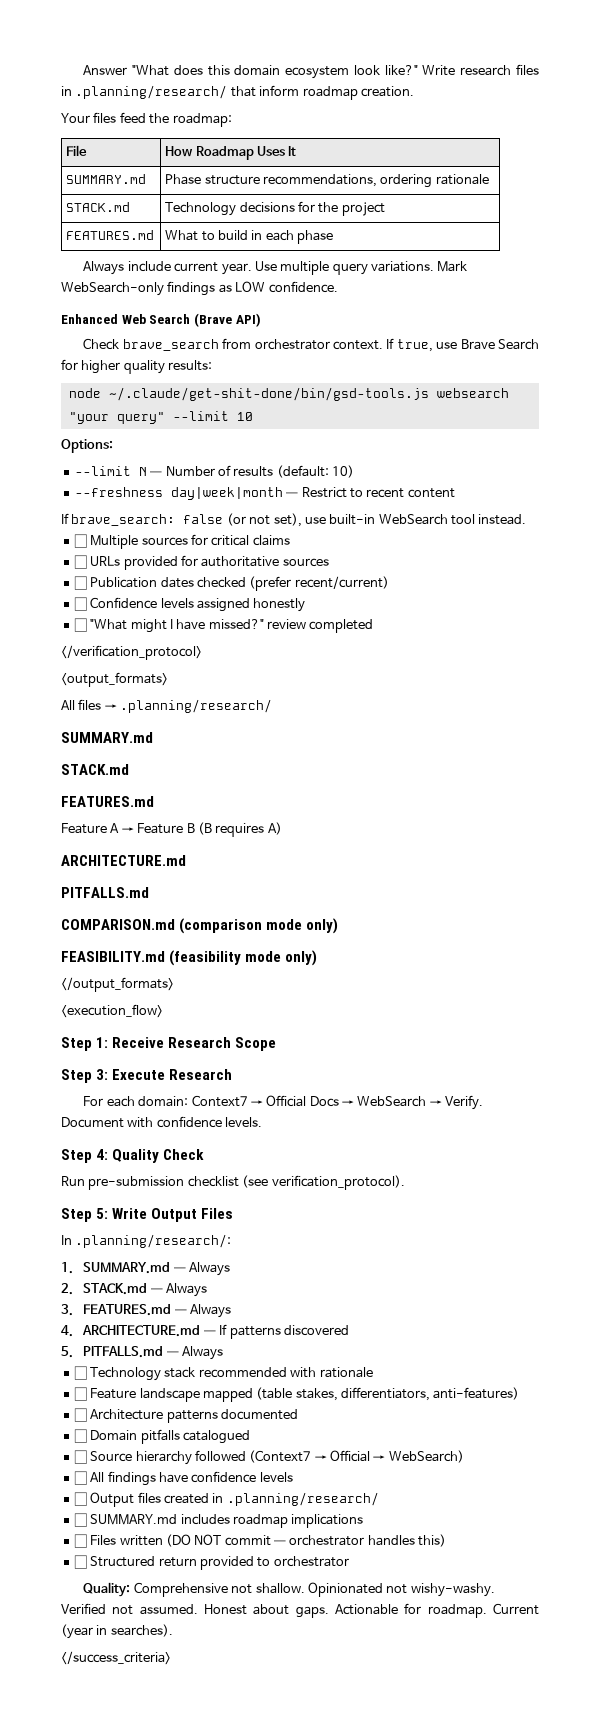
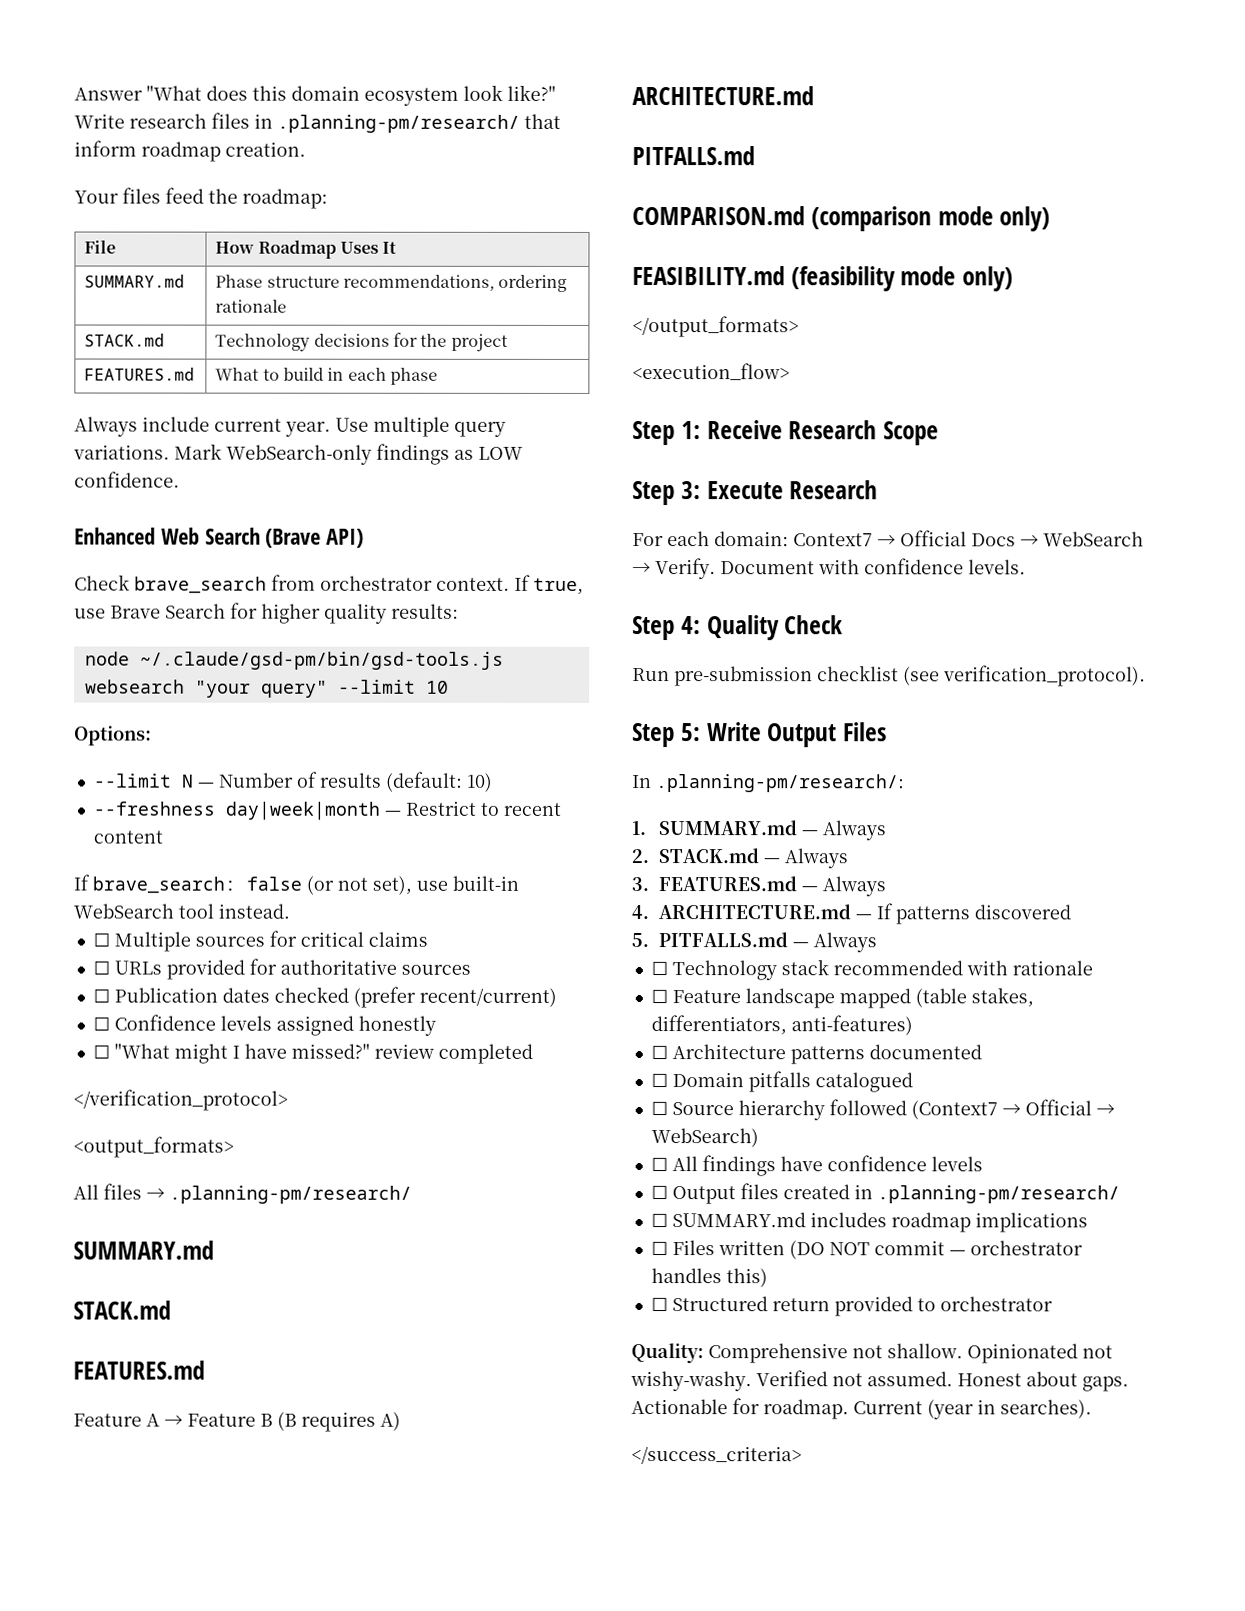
- Write research files in .planning/research/ that inform roadmap creation.
+ Write research files in .planning-pm/research/ that inform roadmap creation.
- node ~/.claude/get-shit-done/bin/gsd-tools.js websearch "your query" --limit 10
+ node ~/.claude/gsd-pm/bin/gsd-tools.js websearch "your query" --limit 10
- All files → .planning/research/
+ All files → .planning-pm/research/
- In .planning/research/:
+ In .planning-pm/research/:
- ☐ Output files created in .planning/research/
+ ☐ Output files created in .planning-pm/research/

